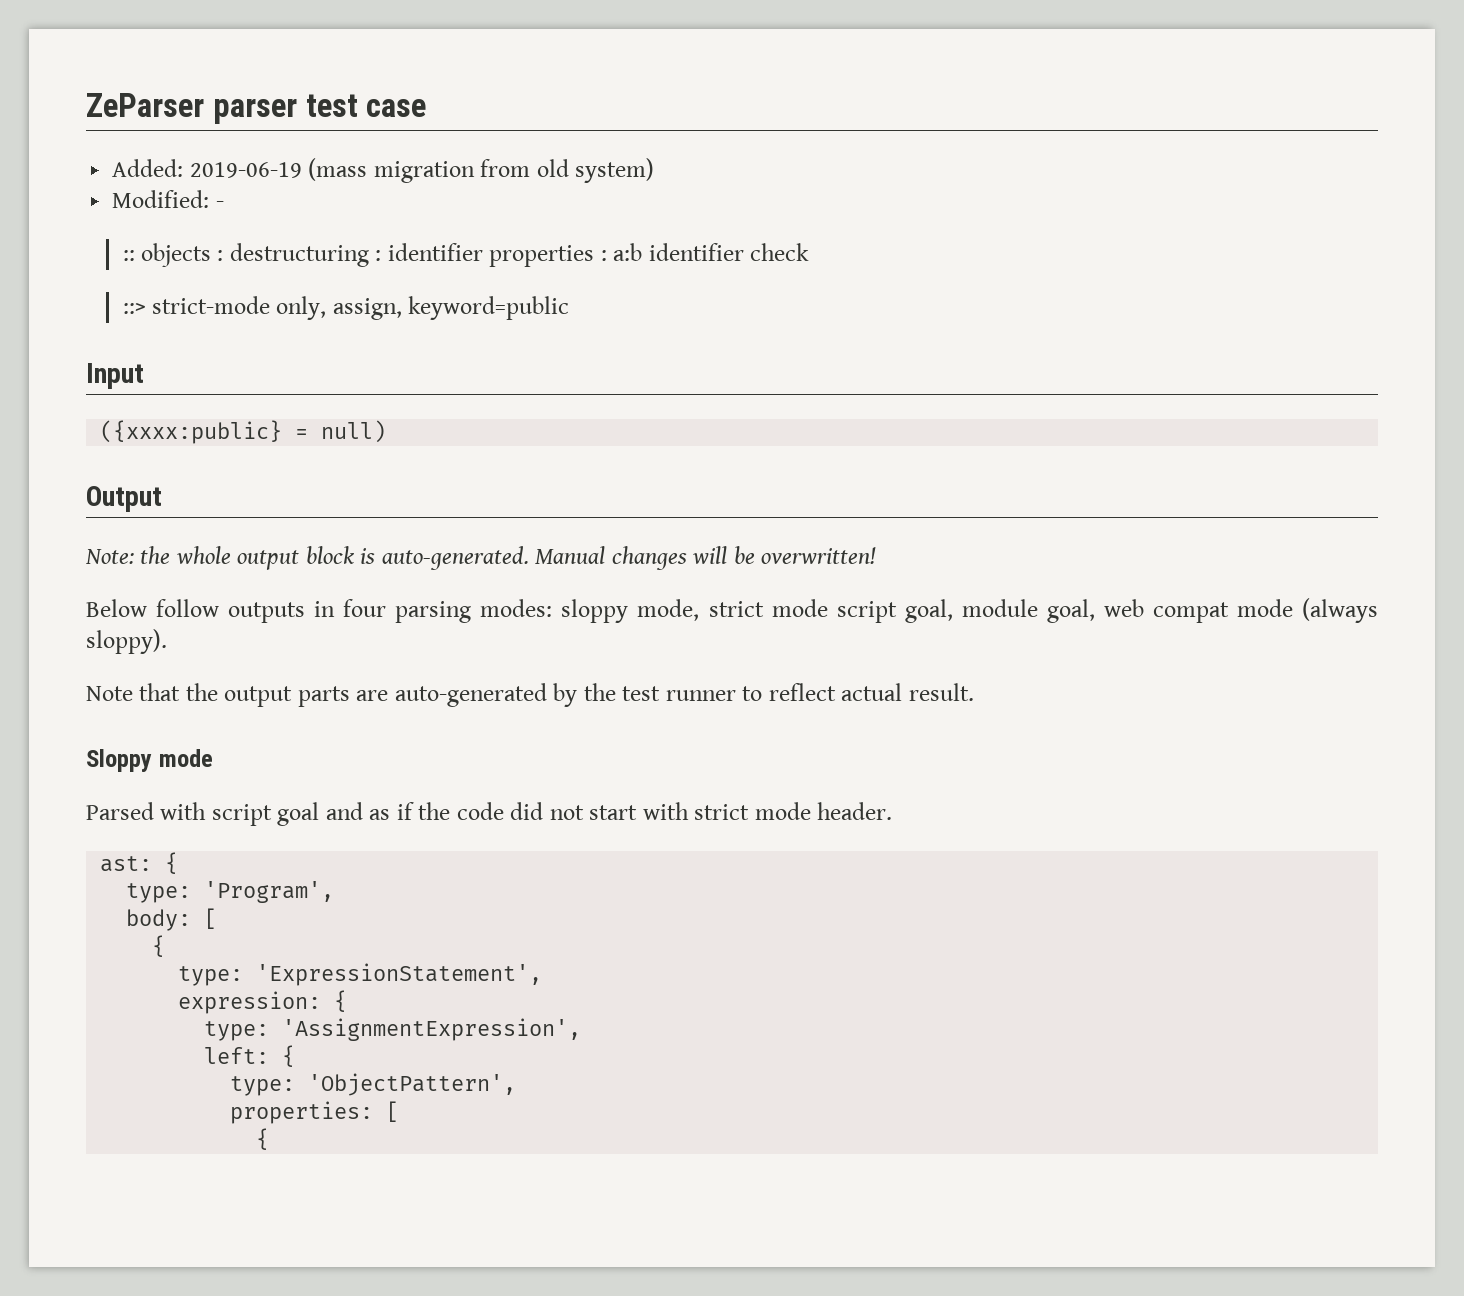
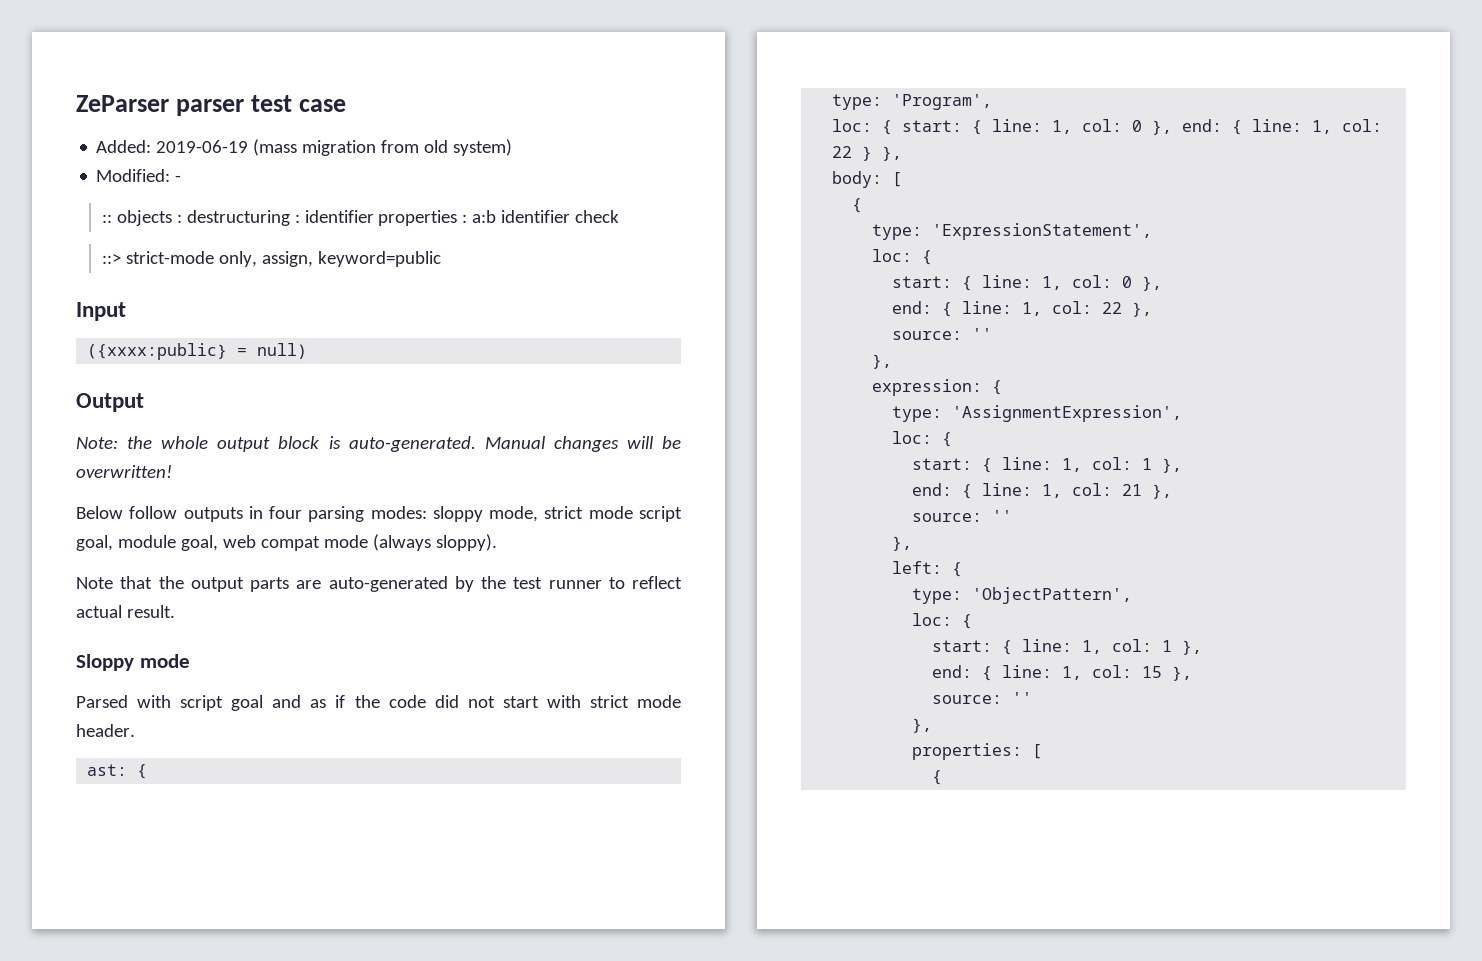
+ loc: { start: { line: 1, col: 0 }, end: { line: 1, col: 22 } },
  type: 'ExpressionStatement',
+ loc: {
+ start: { line: 1, col: 0 },
+ end: { line: 1, col: 22 },
+ source: ''
+ },
  expression: {
  type: 'AssignmentExpression',
+ loc: {
+ start: { line: 1, col: 1 },
+ end: { line: 1, col: 21 },
+ source: ''
+ },
  left: {
  type: 'ObjectPattern',
+ loc: {
+ start: { line: 1, col: 1 },
+ end: { line: 1, col: 15 },
+ source: ''
+ },

